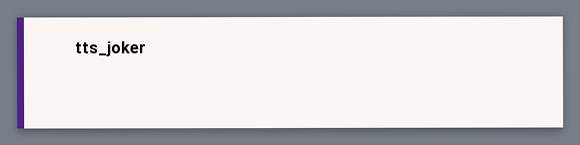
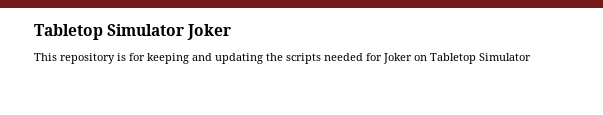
- tts_joker
+ Tabletop Simulator Joker
+ This repository is for keeping and updating the scripts needed for Joker on Tabletop Simulator

